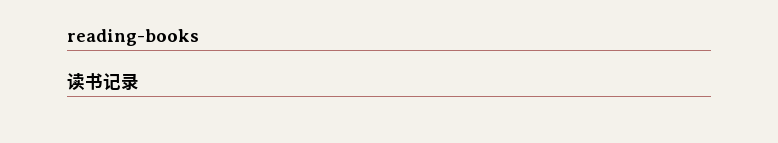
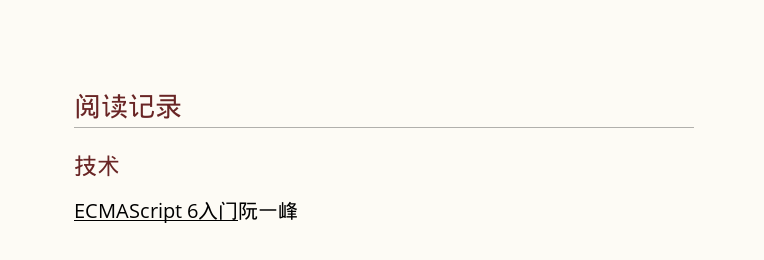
- reading-books
- 读书记录
+ 阅读记录
+ 技术
+ ECMAScript 6入门阮一峰

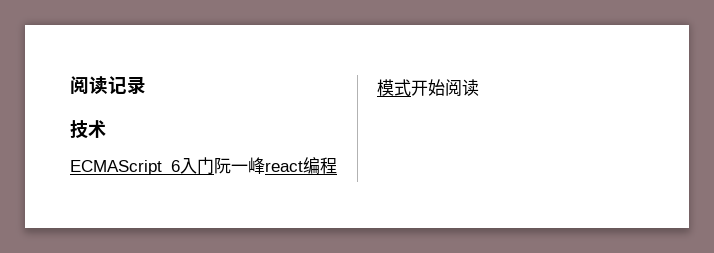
- ECMAScript 6入门阮一峰
+ ECMAScript 6入门阮一峰react编程模式开始阅读

